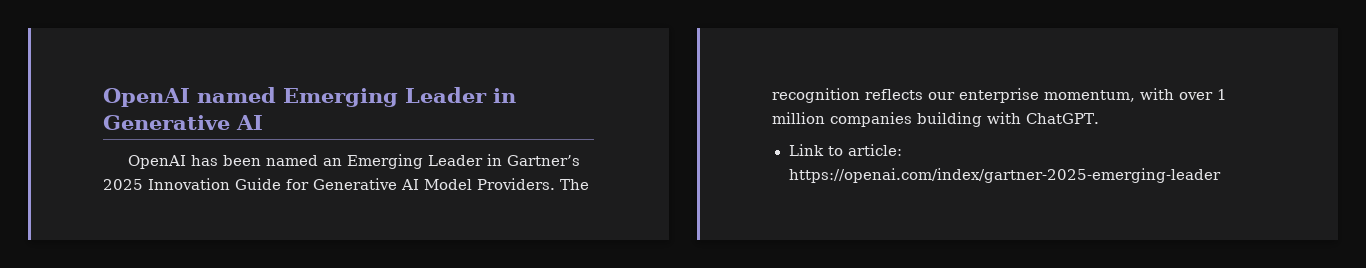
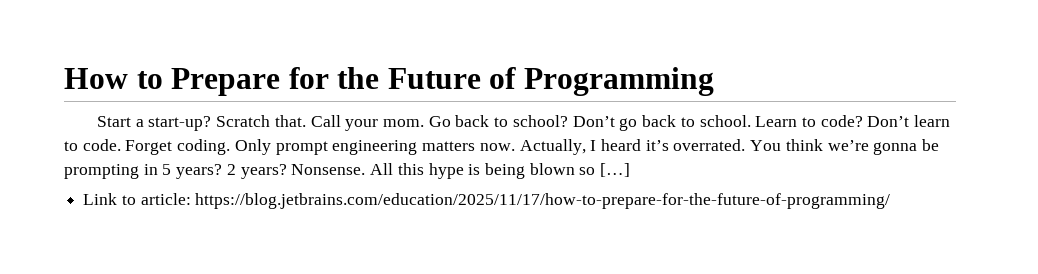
- OpenAI named Emerging Leader in Generative AI
- OpenAI has been named an Emerging Leader in Gartner’s 2025 Innovation Guide for Generative AI Model Providers. The recognition reflects our enterprise momentum, with over 1 million companies building with ChatGPT.
+ How to Prepare for the Future of Programming
+ Start a start-up? Scratch that. Call your mom. Go back to school? Don’t go back to school. Learn to code? Don’t learn to code. Forget coding. Only prompt engineering matters now. Actually, I heard it’s overrated. You think we’re gonna be prompting in 5 years? 2 years? Nonsense. All this hype is being blown so […]
- Link to article: https://openai.com/index/gartner-2025-emerging-leader
+ Link to article: https://blog.jetbrains.com/education/2025/11/17/how-to-prepare-for-the-future-of-programming/

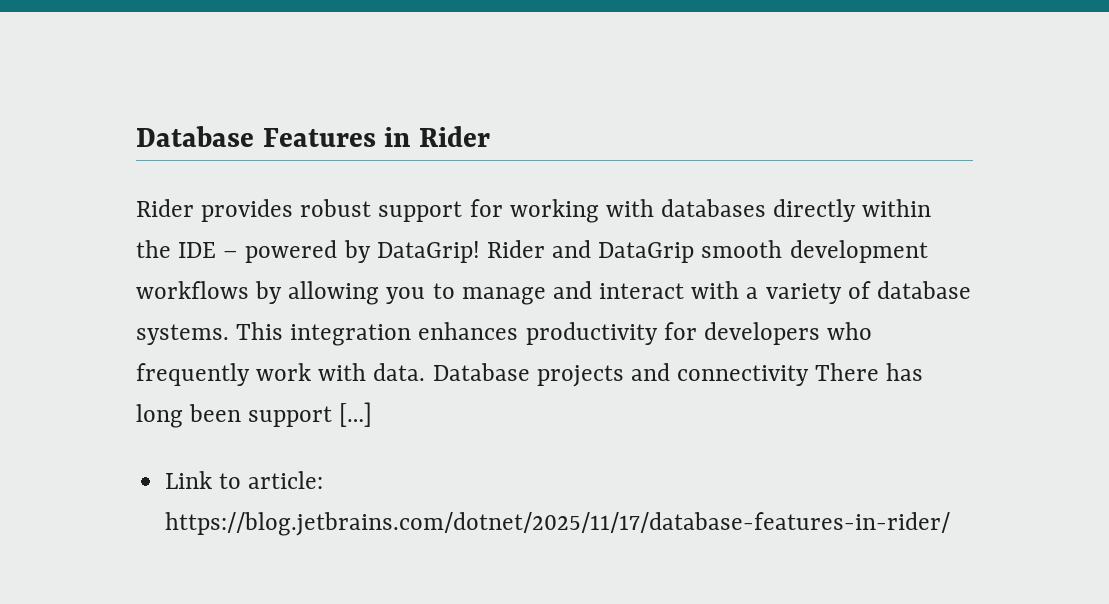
- How to Prepare for the Future of Programming
- Start a start-up? Scratch that. Call your mom. Go back to school? Don’t go back to school. Learn to code? Don’t learn to code. Forget coding. Only prompt engineering matters now. Actually, I heard it’s overrated. You think we’re gonna be prompting in 5 years? 2 years? Nonsense. All this hype is being blown so […]
+ Database Features in Rider
+ Rider provides robust support for working with databases directly within the IDE – powered by DataGrip! Rider and DataGrip smooth development workflows by allowing you to manage and interact with a variety of database systems. This integration enhances productivity for developers who frequently work with data. Database projects and connectivity There has long been support […]
- Link to article: https://blog.jetbrains.com/education/2025/11/17/how-to-prepare-for-the-future-of-programming/
+ Link to article: https://blog.jetbrains.com/dotnet/2025/11/17/database-features-in-rider/

